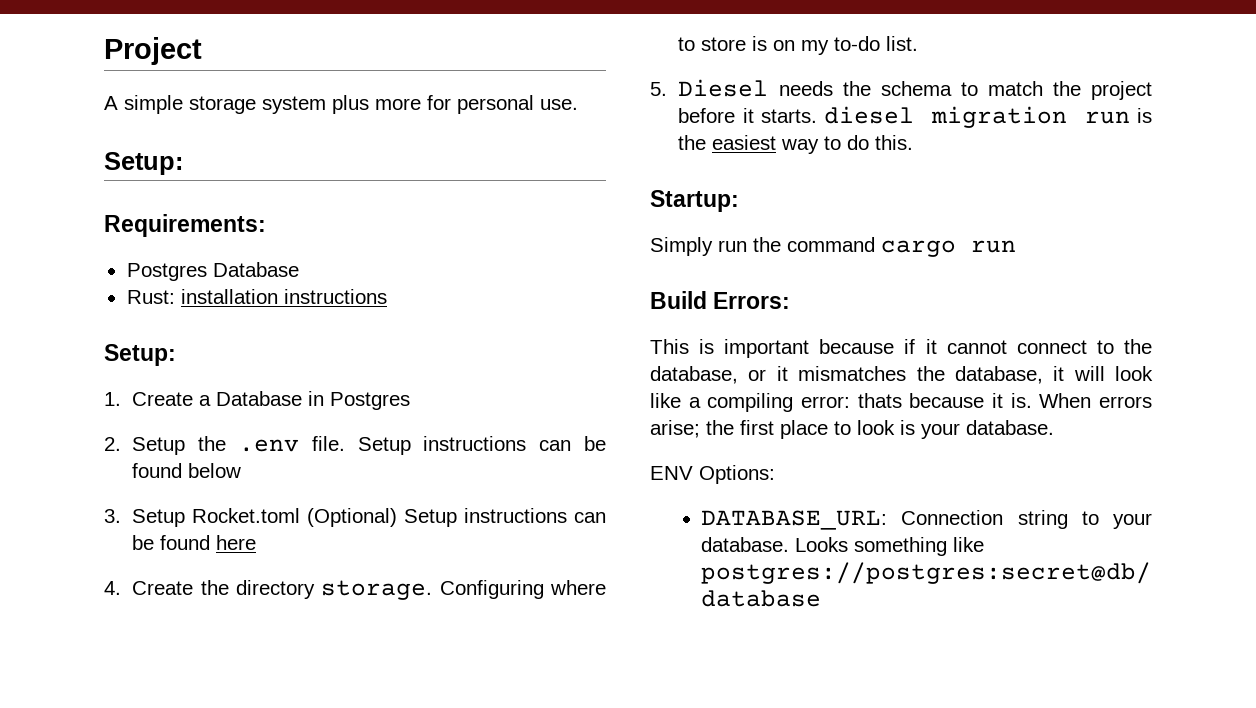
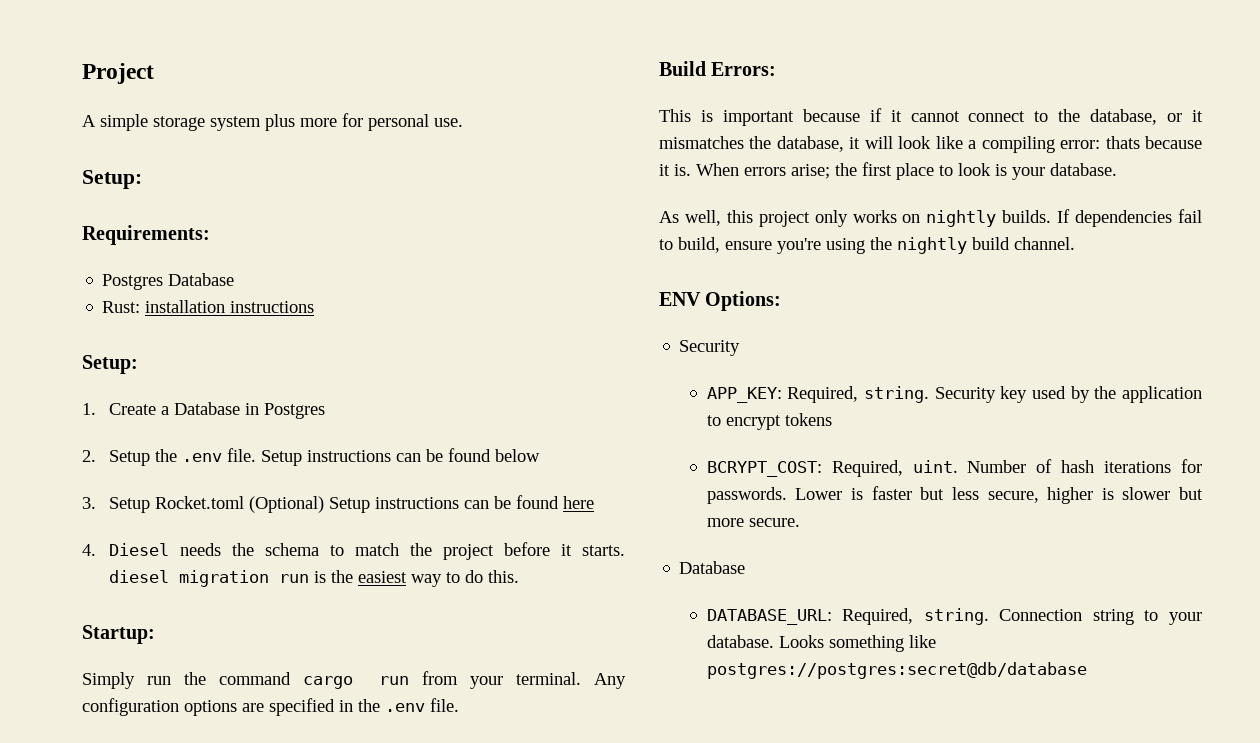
- 4. Create the directory storage. Configuring where to store is on my to-do list.
- 5. Diesel needs the schema to match the project before it starts. diesel migration run is the easiest way to do this.
+ 4. Diesel needs the schema to match the project before it starts. diesel migration run is the easiest way to do this.
- Simply run the command cargo run
+ Simply run the command cargo run from your terminal. Any configuration options are specified in the .env file.
+ As well, this project only works on nightly builds. If dependencies fail to build, ensure you're using the nightly build channel.
  ENV Options:
+ Security
+ APP_KEY: Required, string. Security key used by the application to encrypt tokens
+ BCRYPT_COST: Required, uint. Number of hash iterations for passwords. Lower is faster but less secure, higher is slower but more secure.
+ Database
- DATABASE_URL: Connection string to your database.
+ DATABASE_URL: Required, string. Connection string to your database.

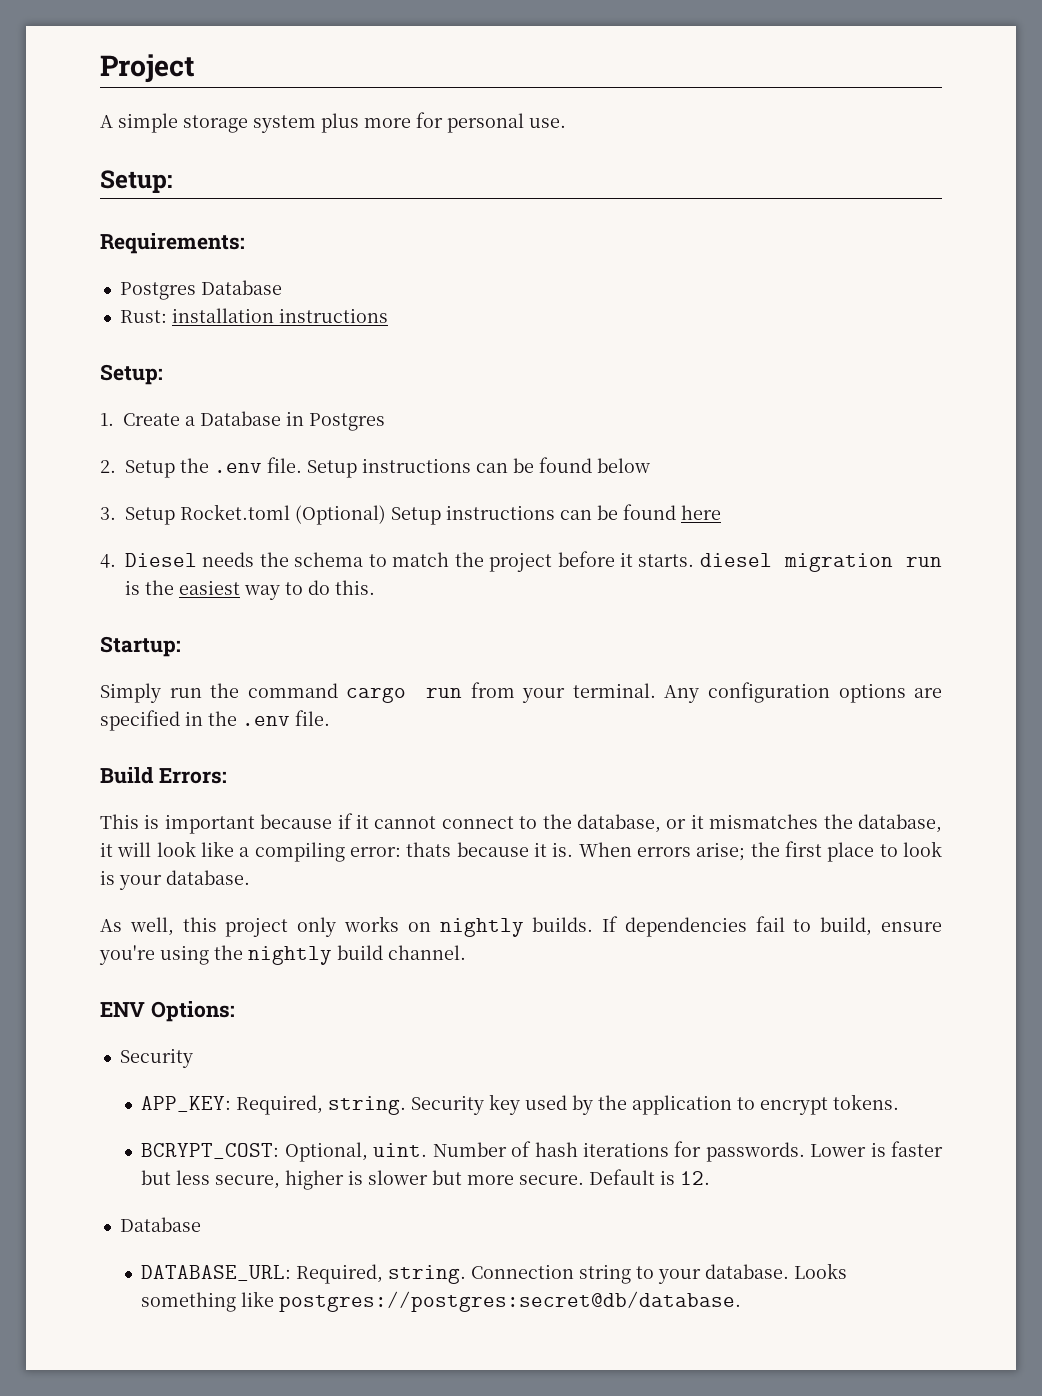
- Security key used by the application to encrypt tokens
+ Security key used by the application to encrypt tokens.
- BCRYPT_COST: Required, uint.
+ BCRYPT_COST: Optional, uint.
+ Default is 12.
- Looks something like postgres://postgres:secret@db/database
+ Looks something like postgres://postgres:secret@db/database.

